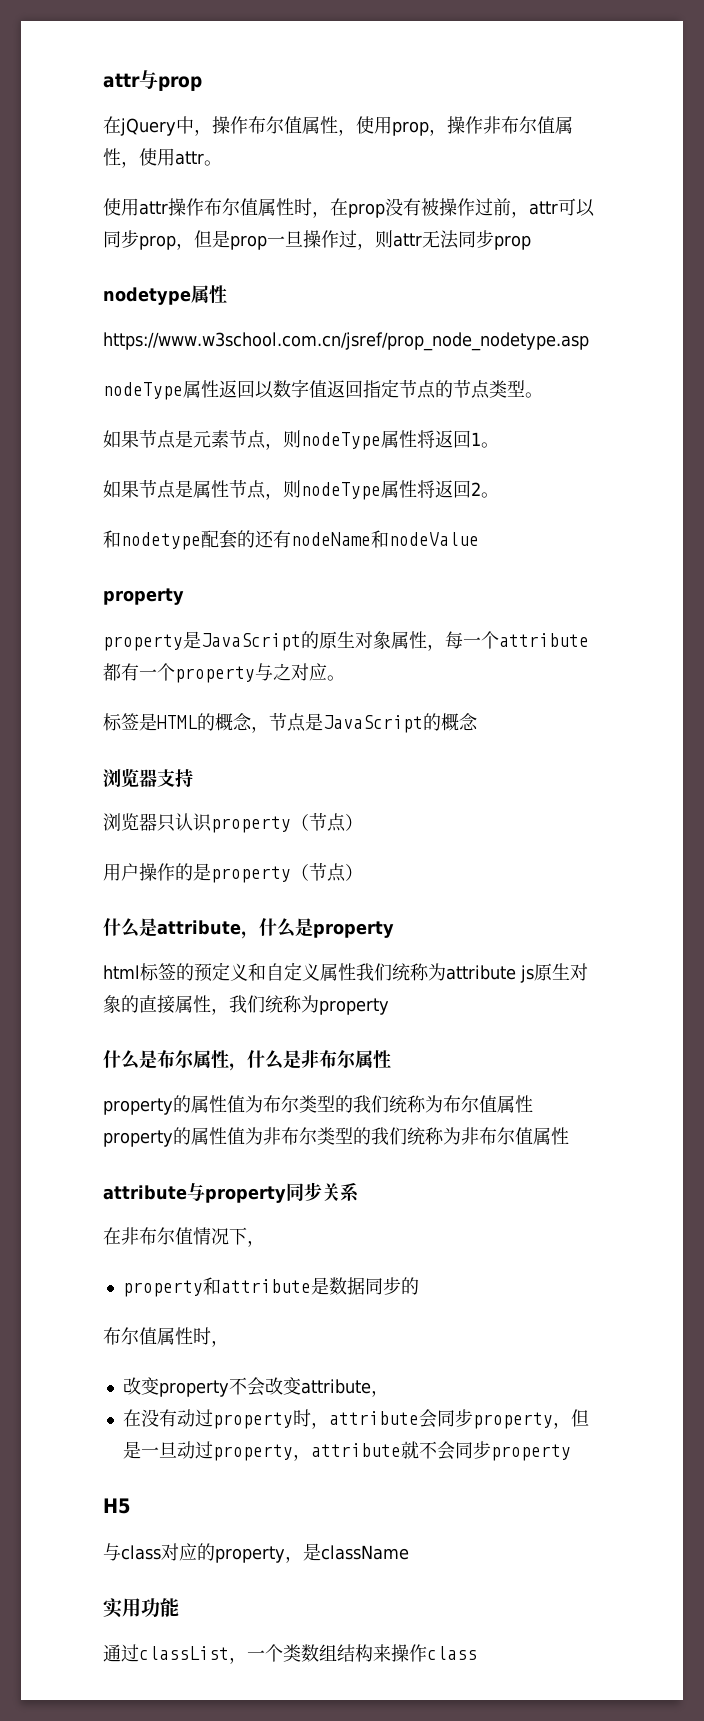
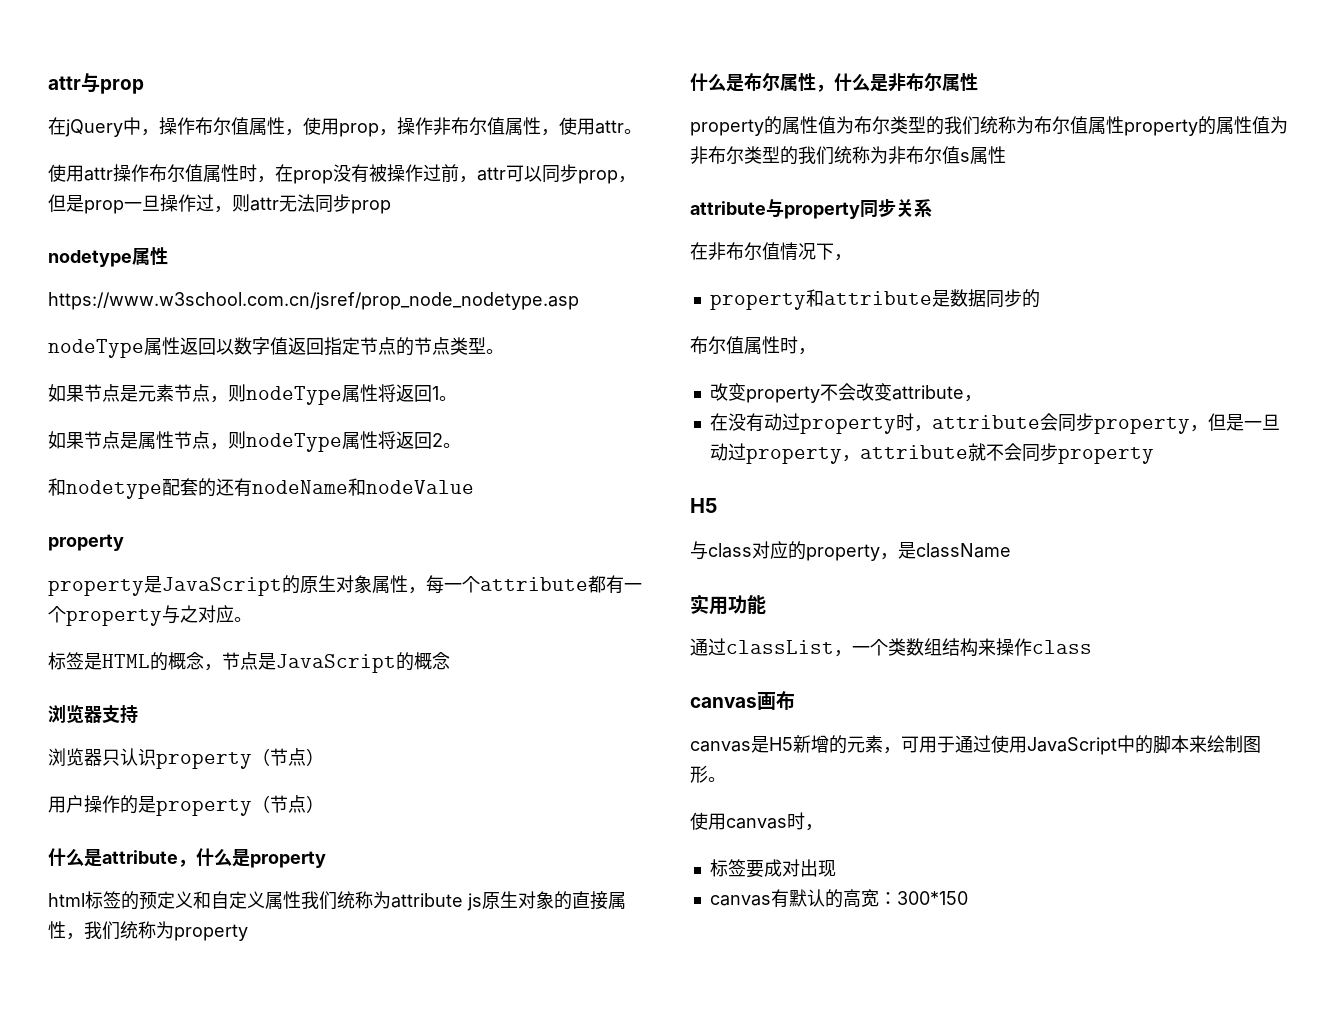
- property的属性值为布尔类型的我们统称为布尔值属性property的属性值为非布尔类型的我们统称为非布尔值属性
+ property的属性值为布尔类型的我们统称为布尔值属性property的属性值为非布尔类型的我们统称为非布尔值s属性
+ canvas画布
+ canvas是H5新增的元素，可用于通过使用JavaScript中的脚本来绘制图形。
+ 使用canvas时，
+ 标签要成对出现
+ canvas有默认的高宽：300*150

